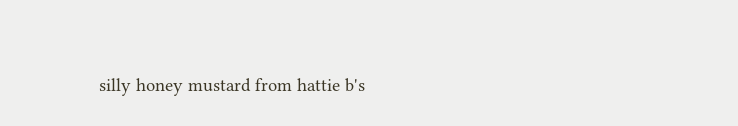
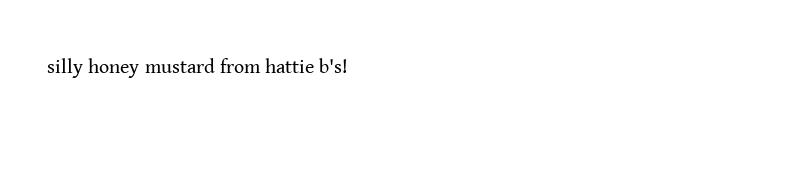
- silly honey mustard from hattie b's
+ silly honey mustard from hattie b's!

